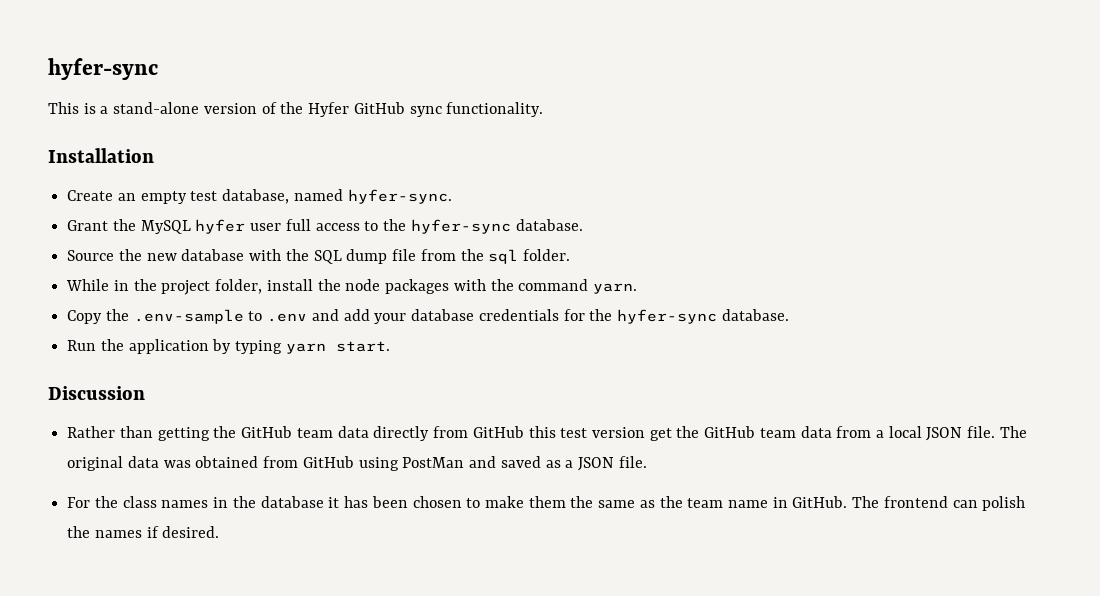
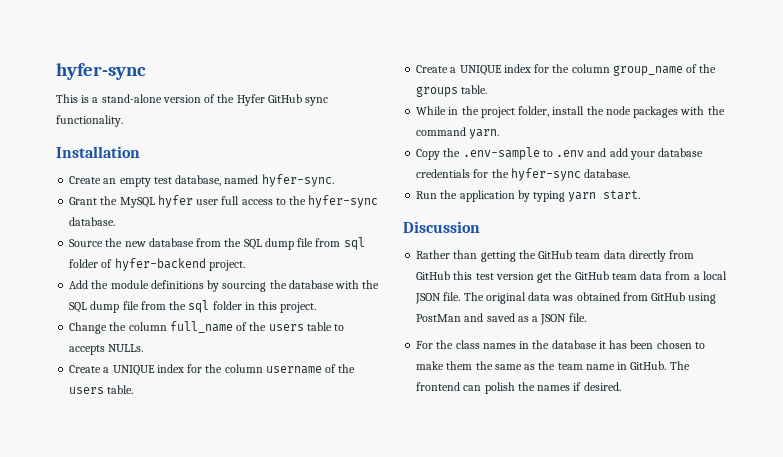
- Source the new database with the SQL dump file from the sql folder.
+ Source the new database from the SQL dump file from sql folder of hyfer-backend project.
+ Add the module definitions by sourcing the database with the SQL dump file from the sql folder in this project.
+ Change the column full_name of the users table to accepts NULLs.
+ Create a UNIQUE index for the column username of the users table.
+ Create a UNIQUE index for the column group_name of the groups table.

